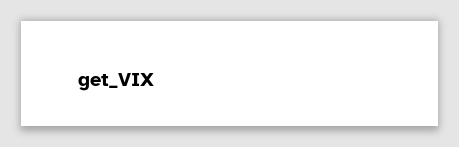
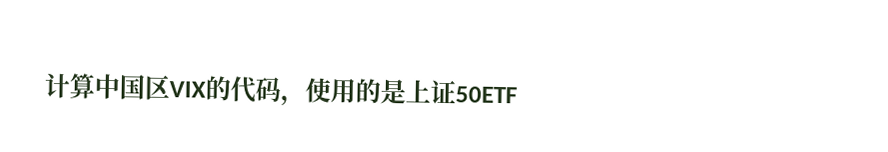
- get_VIX
+ 计算中国区VIX的代码，使用的是上证50ETF

